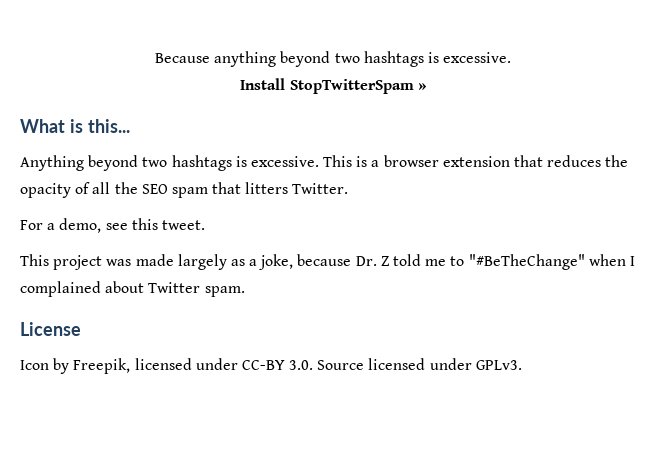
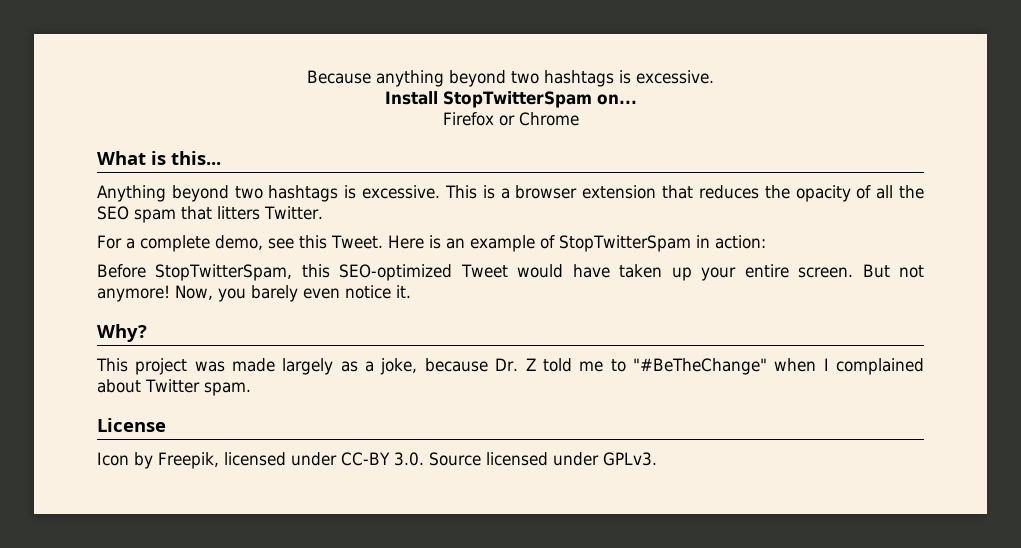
- Install StopTwitterSpam »
+ Install StopTwitterSpam on...
+ Firefox or Chrome
- For a demo, see this tweet.
+ For a complete demo, see this Tweet. Here is an example of StopTwitterSpam in action:
+ Before StopTwitterSpam, this SEO-optimized Tweet would have taken up your entire screen. But not anymore! Now, you barely even notice it.
+ Why?

